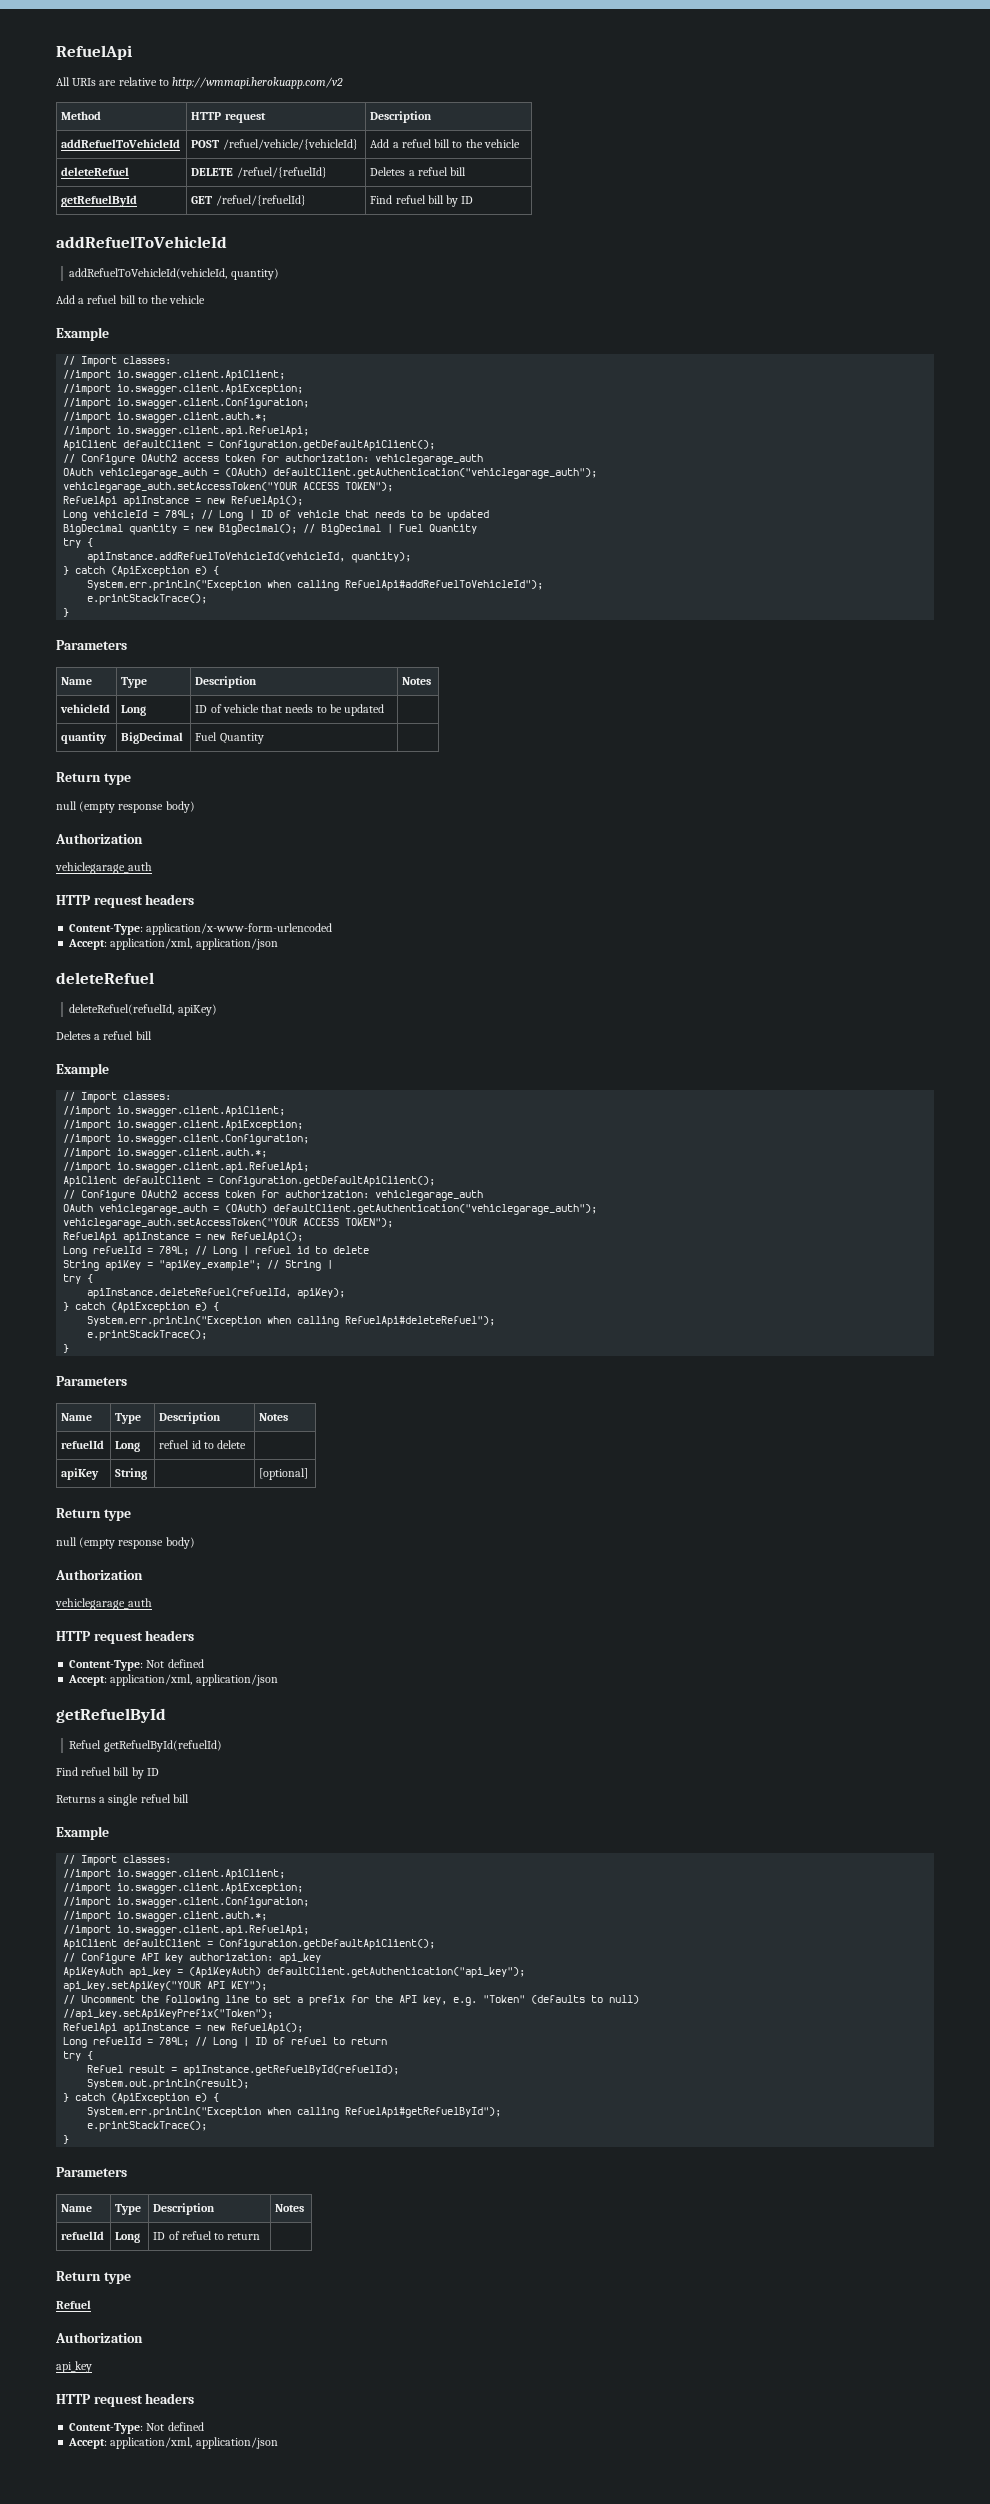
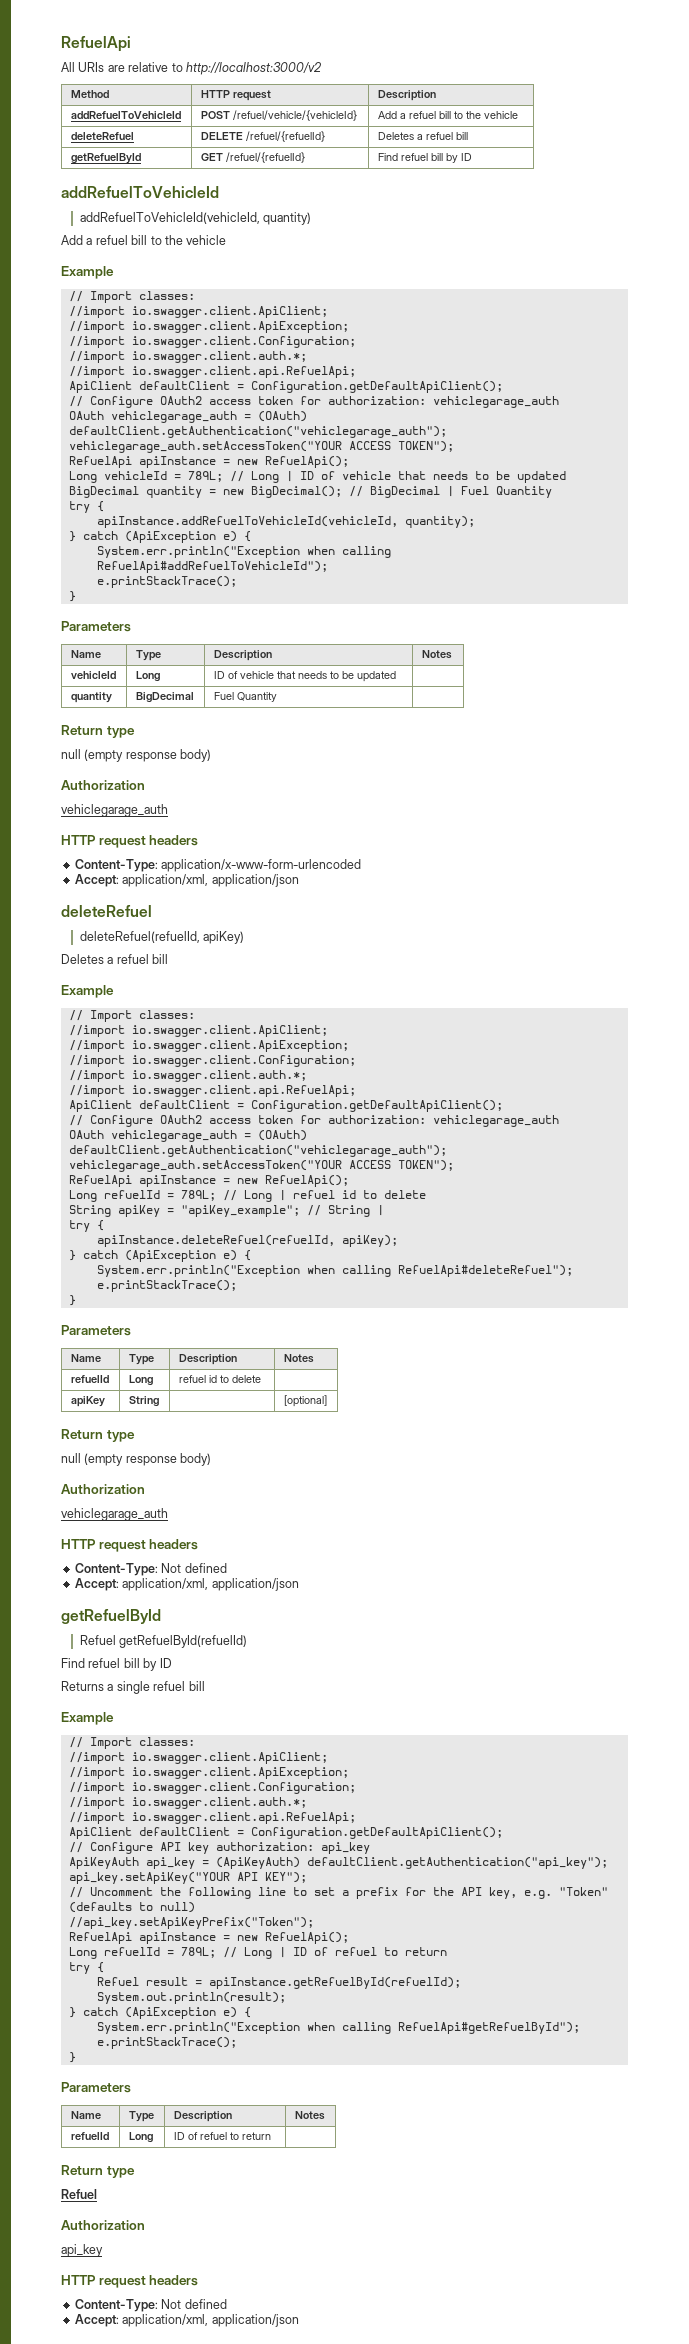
- All URIs are relative to http://wmmapi.herokuapp.com/v2
+ All URIs are relative to http://localhost:3000/v2

